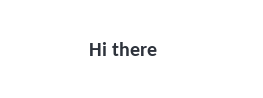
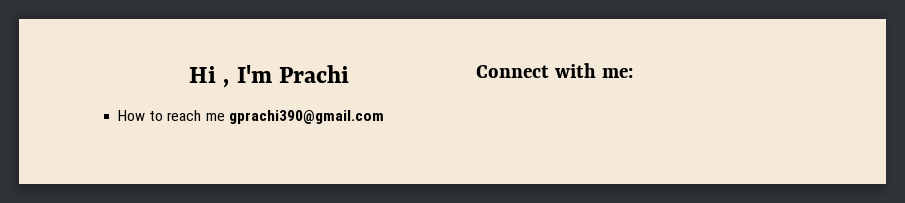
- Hi there
+ Hi , I'm Prachi
+ How to reach me gprachi390@gmail.com
+ Connect with me:

